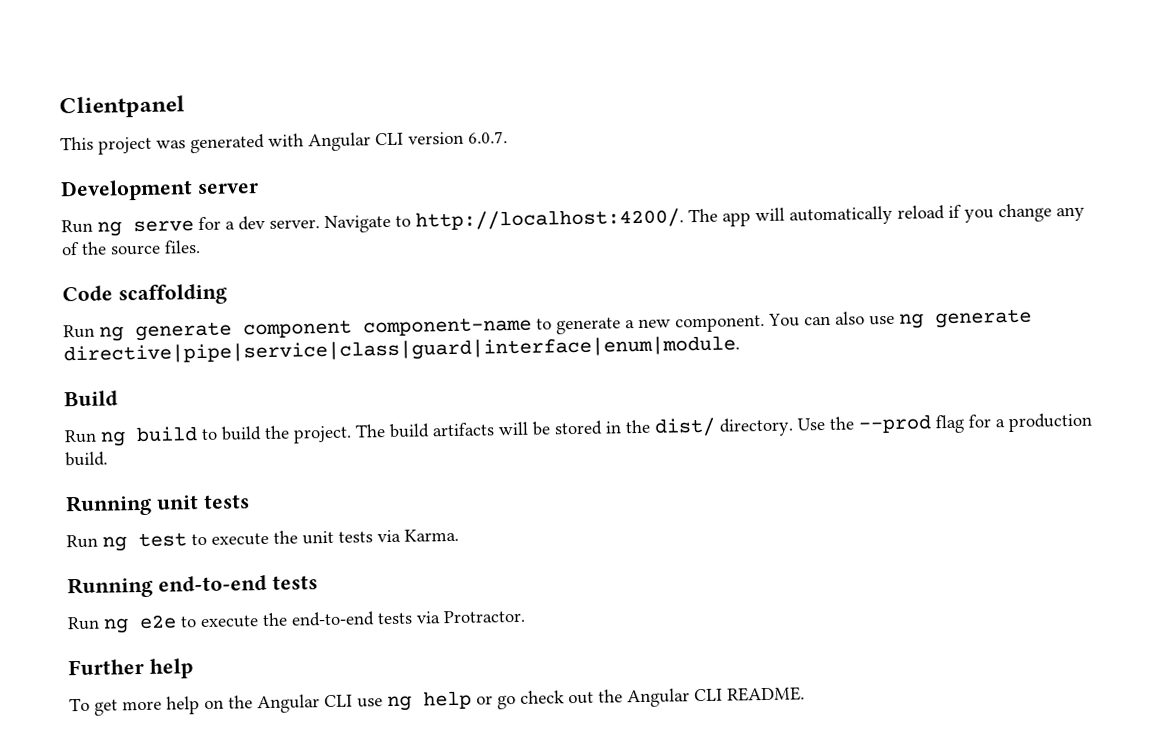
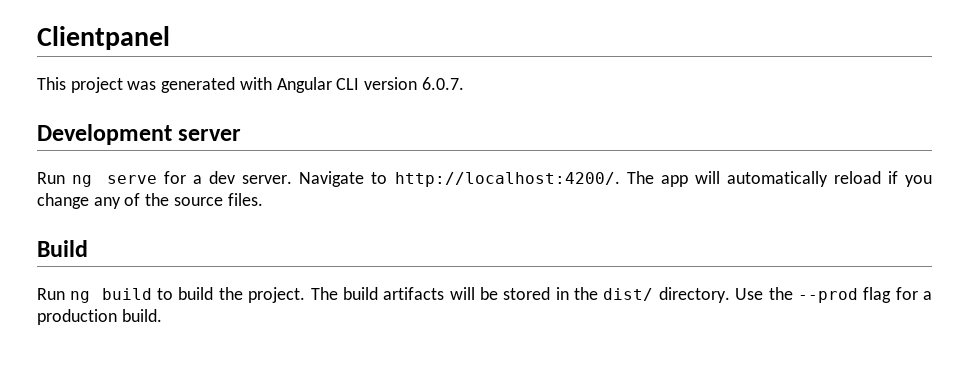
- Code scaffolding
- Run ng generate component component-name to generate a new component. You can also use ng generate directive|pipe|service|class|guard|interface|enum|module.
- Running unit tests
- Run ng test to execute the unit tests via Karma.
- Running end-to-end tests
- Run ng e2e to execute the end-to-end tests via Protractor.
- Further help
- To get more help on the Angular CLI use ng help or go check out the Angular CLI README.

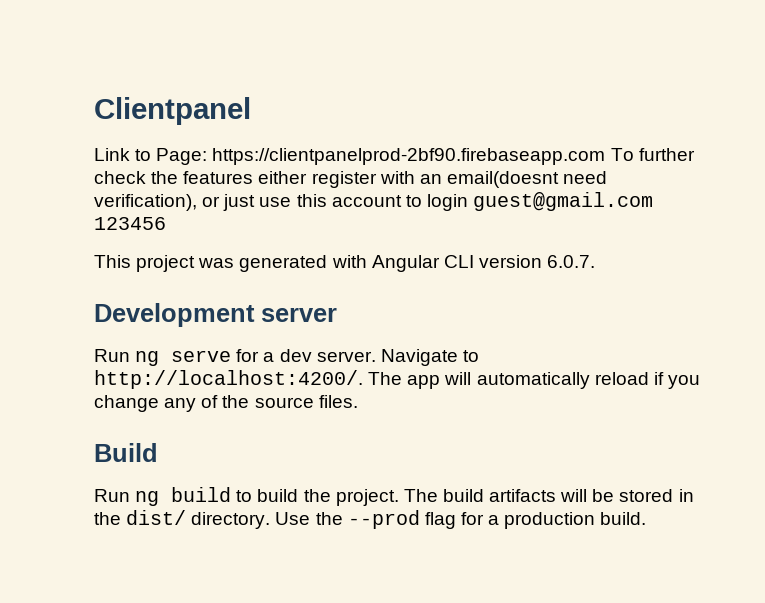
+ Link to Page: https://clientpanelprod-2bf90.firebaseapp.com To further check the features either register with an email(doesnt need verification), or just use this account to login guest@gmail.com 123456

